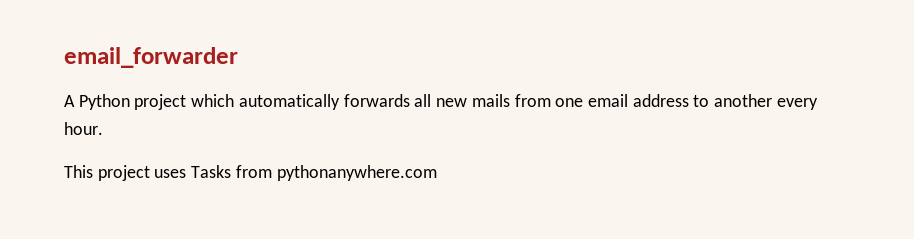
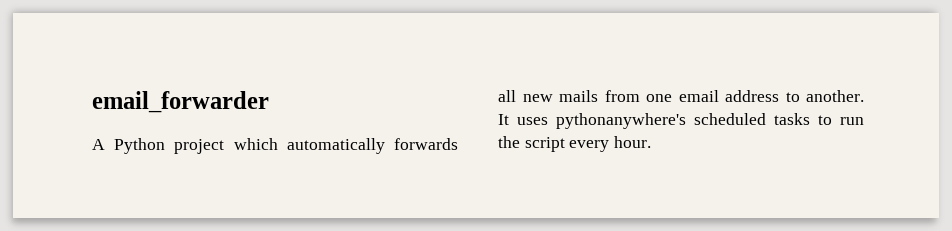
- A Python project which automatically forwards all new mails from one email address to another every hour.
- This project uses Tasks from pythonanywhere.com
+ A Python project which automatically forwards all new mails from one email address to another. It uses pythonanywhere's scheduled tasks to run the script every hour.

